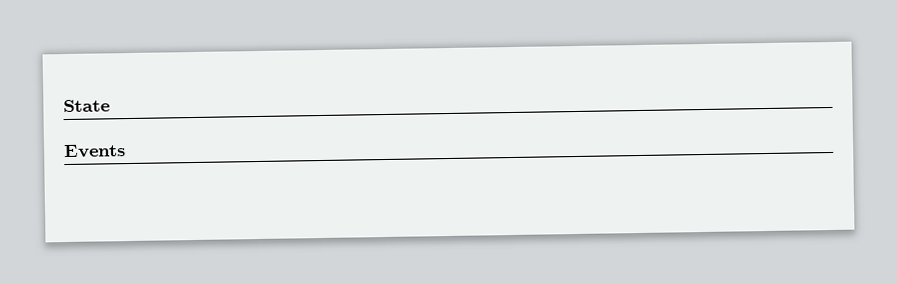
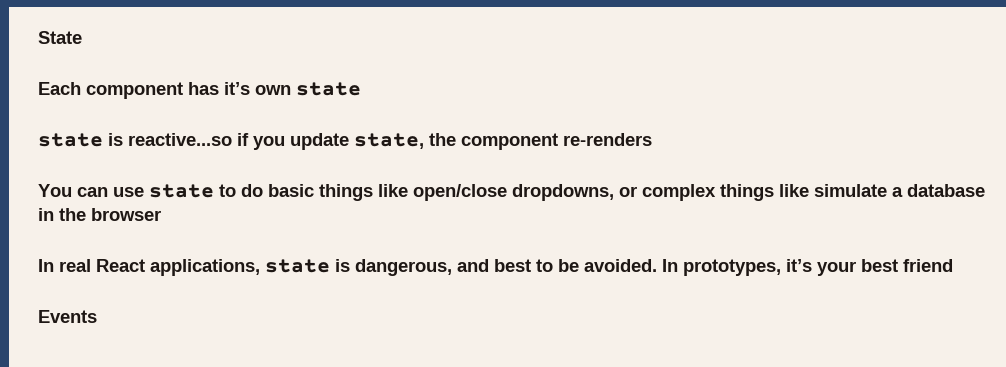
+ Each component has it’s own state
+ state is reactive...so if you update state, the component re-renders
+ You can use state to do basic things like open/close dropdowns, or complex things like simulate a database in the browser
+ In real React applications, state is dangerous, and best to be avoided. In prototypes, it’s your best friend

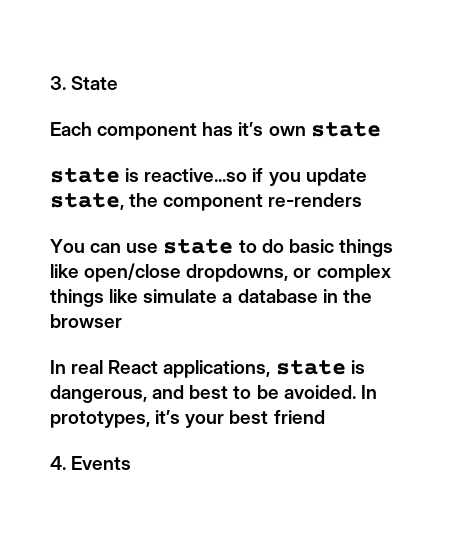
- State
+ 3. State
- Events
+ 4. Events

